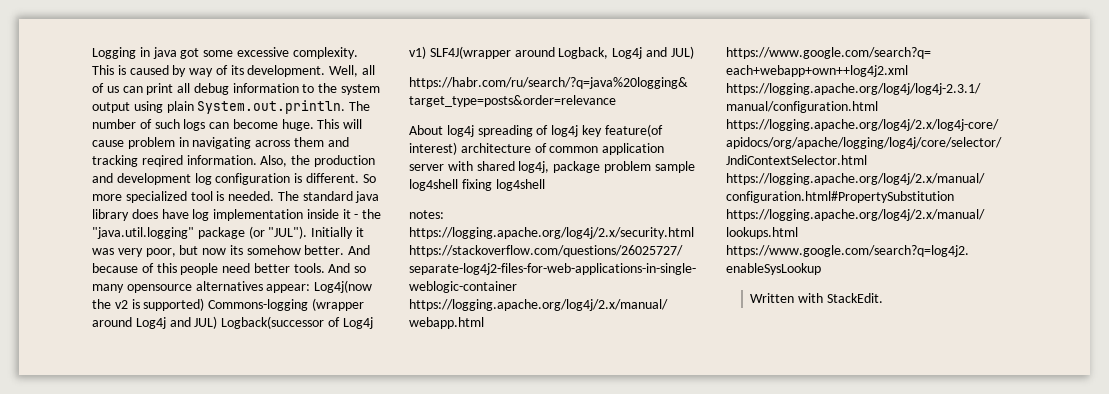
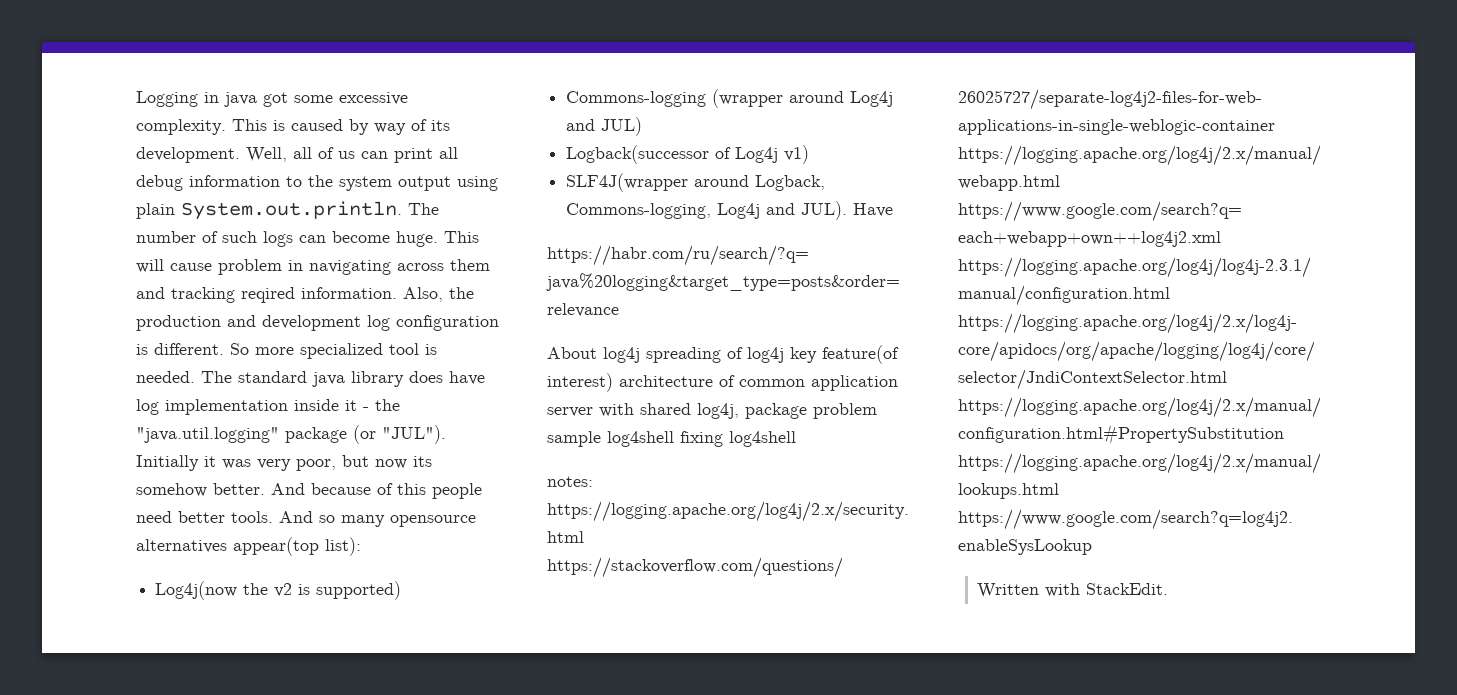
- And so many opensource alternatives appear: Log4j(now the v2 is supported) Commons-logging (wrapper around Log4j and JUL) Logback(successor of Log4j v1) SLF4J(wrapper around Logback, Log4j and JUL)
+ And so many opensource alternatives appear(top list):
+ Log4j(now the v2 is supported)
+ Commons-logging (wrapper around Log4j and JUL)
+ Logback(successor of Log4j v1)
+ SLF4J(wrapper around Logback, Commons-logging, Log4j and JUL). Have

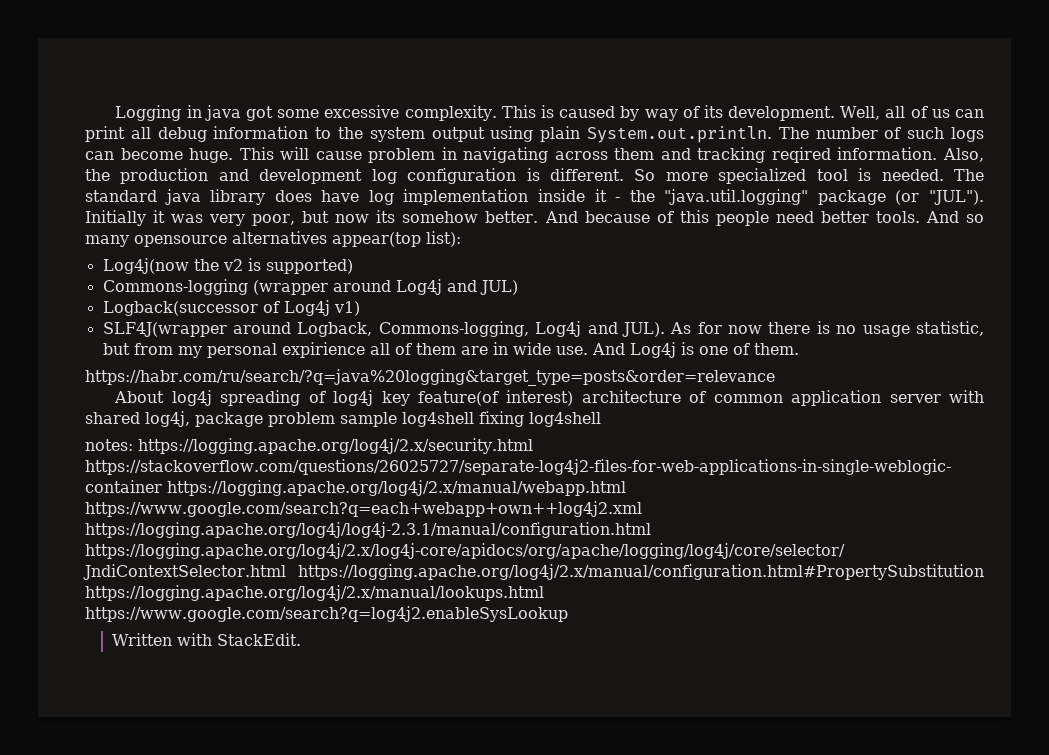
- Have
+ As for now there is no usage statistic, but from my personal expirience all of them are in wide use. And Log4j is one of them.

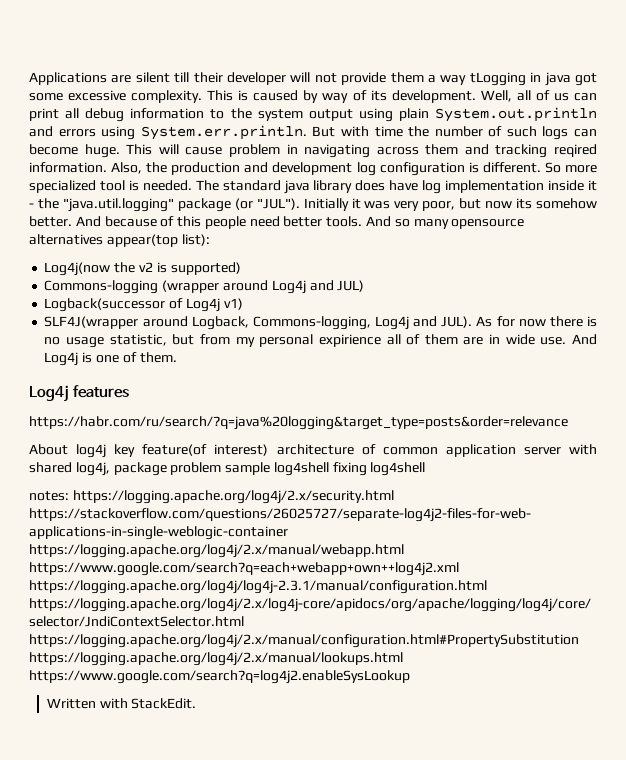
- Logging in java got some excessive complexity.
+ Applications are silent till their developer will not provide them a way tLogging in java got some excessive complexity.
- Well, all of us can print all debug information to the system output using plain System.out.println. The number of such logs can become huge.
+ Well, all of us can print all debug information to the system output using plain System.out.println and errors using System.err.println. But with time the number of such logs can become huge.
+ Log4j features
- About log4j spreading of log4j key feature(of interest) architecture of common application server with shared log4j, package problem sample log4shell fixing log4shell
+ About log4j key feature(of interest) architecture of common application server with shared log4j, package problem sample log4shell fixing log4shell

